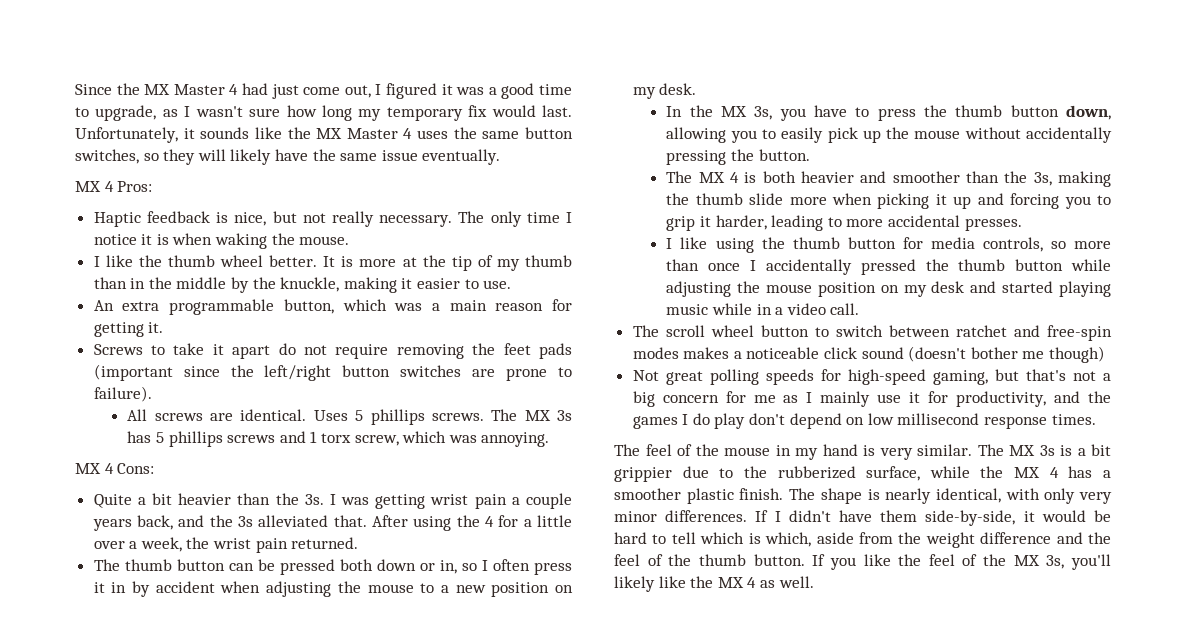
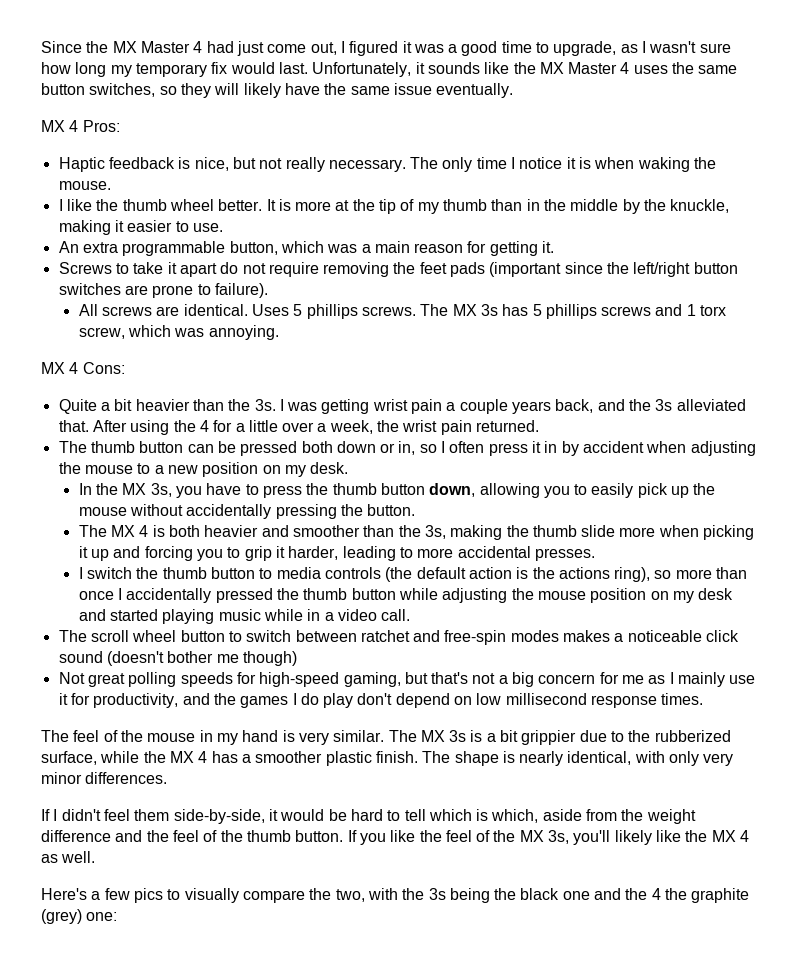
- I like using the thumb button for media controls, so more than once I accidentally pressed the thumb button while adjusting the mouse position on my desk and started playing music while in a video call.
+ I switch the thumb button to media controls (the default action is the actions ring), so more than once I accidentally pressed the thumb button while adjusting the mouse position on my desk and started playing music while in a video call.
- The shape is nearly identical, with only very minor differences. If I didn't have them side-by-side, it would be hard to tell which is which, aside from the weight difference and the feel of the thumb button.
+ The shape is nearly identical, with only very minor differences.
+ If I didn't feel them side-by-side, it would be hard to tell which is which, aside from the weight difference and the feel of the thumb button.
+ Here's a few pics to visually compare the two, with the 3s being the black one and the 4 the graphite (grey) one:

